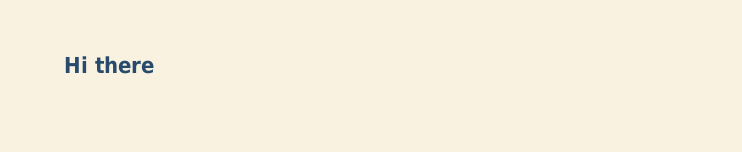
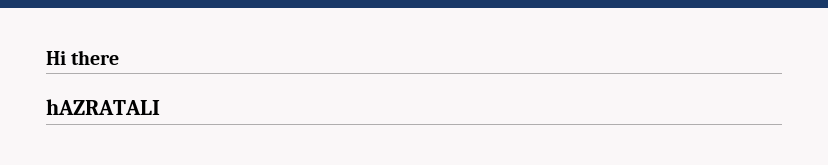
+ hAZRATALI

